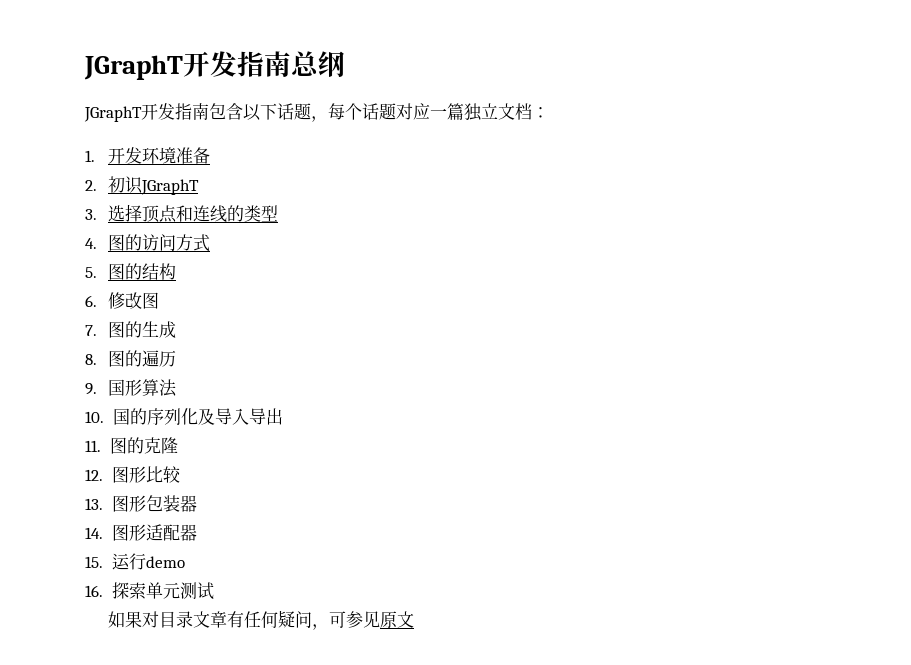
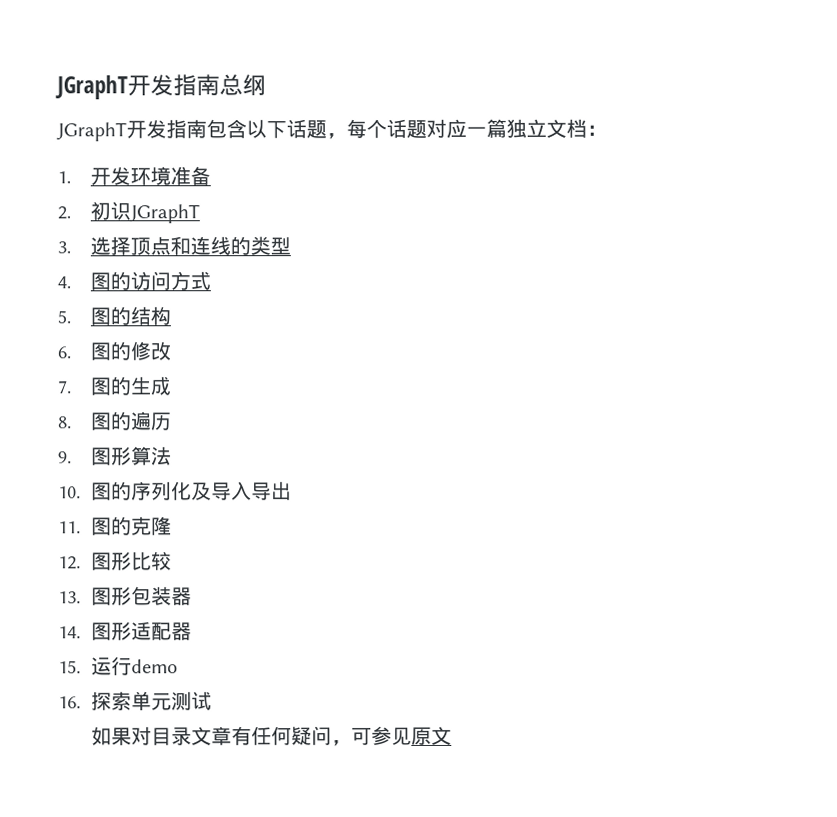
- 6.修改图
+ 6.图的修改
- 9.国形算法
+ 9.图形算法
- 10.国的序列化及导入导出
+ 10.图的序列化及导入导出

